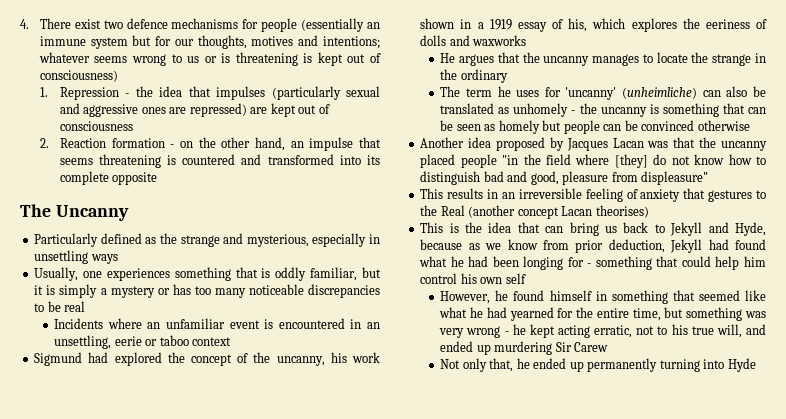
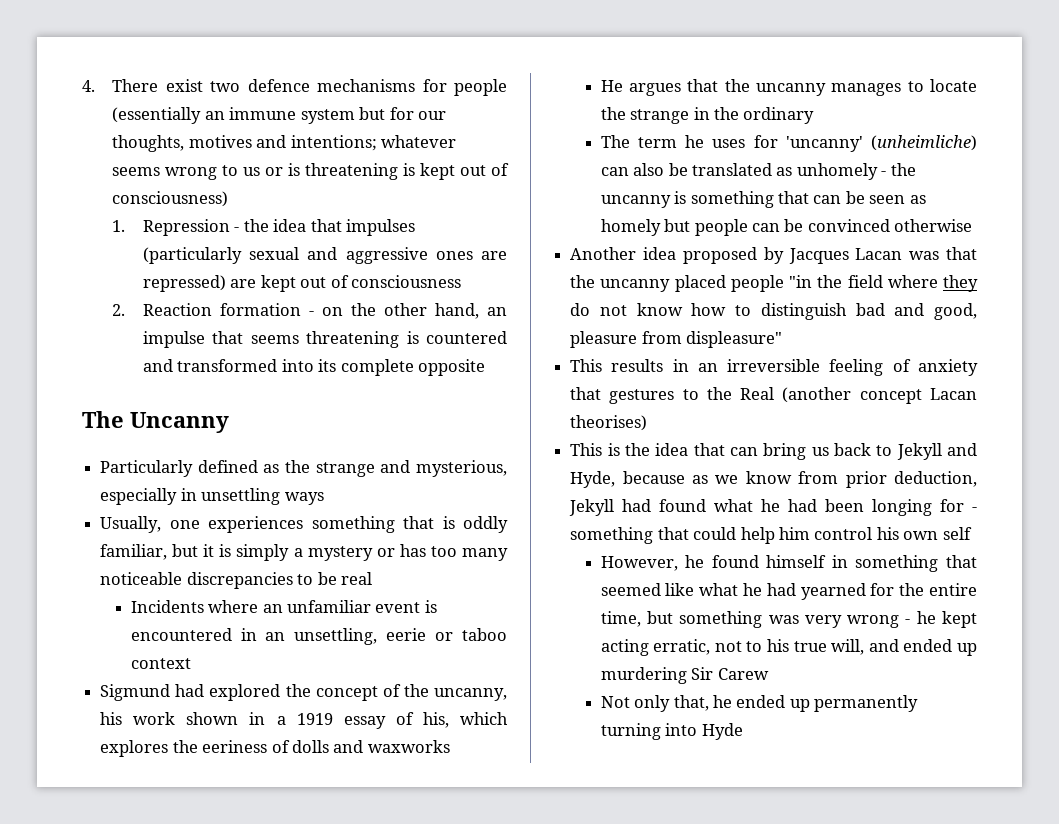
- Another idea proposed by Jacques Lacan was that the uncanny placed people "in the field where [they] do not know how to distinguish bad and good, pleasure from displeasure"
+ Another idea proposed by Jacques Lacan was that the uncanny placed people "in the field where they do not know how to distinguish bad and good, pleasure from displeasure"

